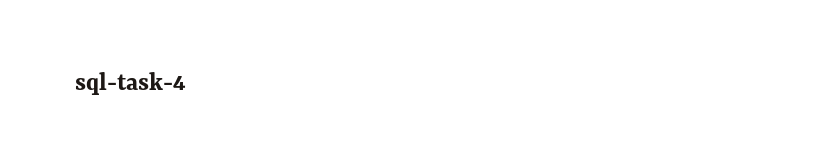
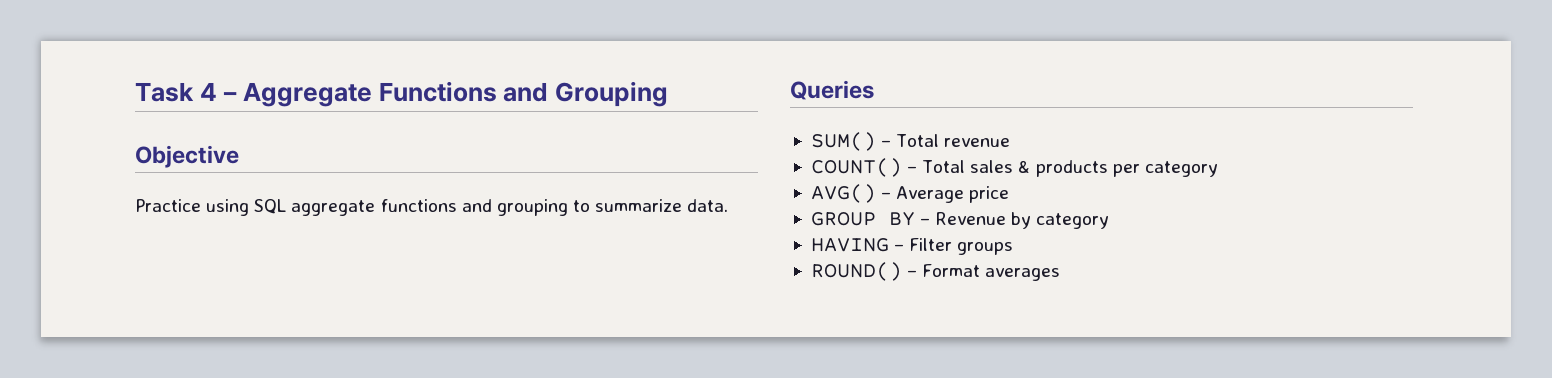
- sql-task-4
+ Task 4 – Aggregate Functions and Grouping
+ Objective
+ Practice using SQL aggregate functions and grouping to summarize data.
+ Queries
+ SUM() – Total revenue
+ COUNT() – Total sales & products per category
+ AVG() – Average price
+ GROUP BY – Revenue by category
+ HAVING – Filter groups
+ ROUND() – Format averages

